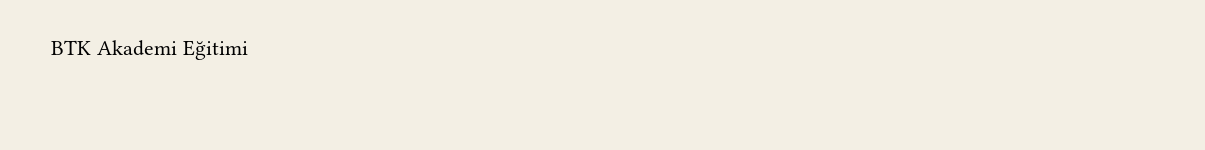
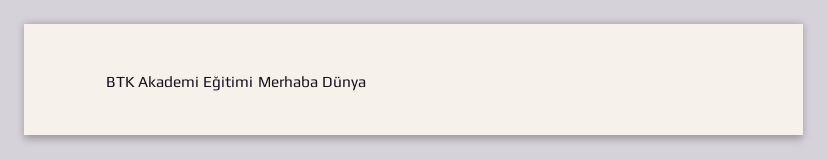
- BTK Akademi Eğitimi
+ BTK Akademi Eğitimi Merhaba Dünya

